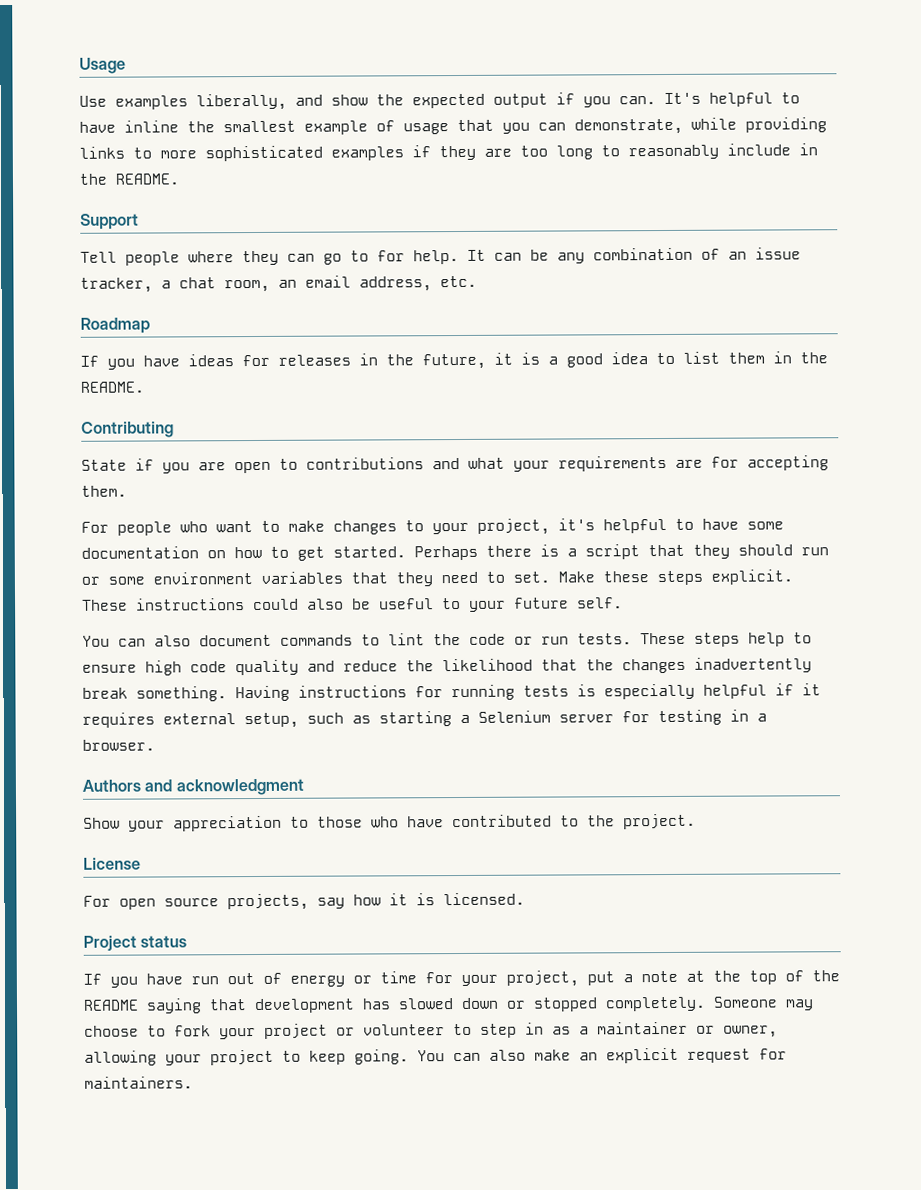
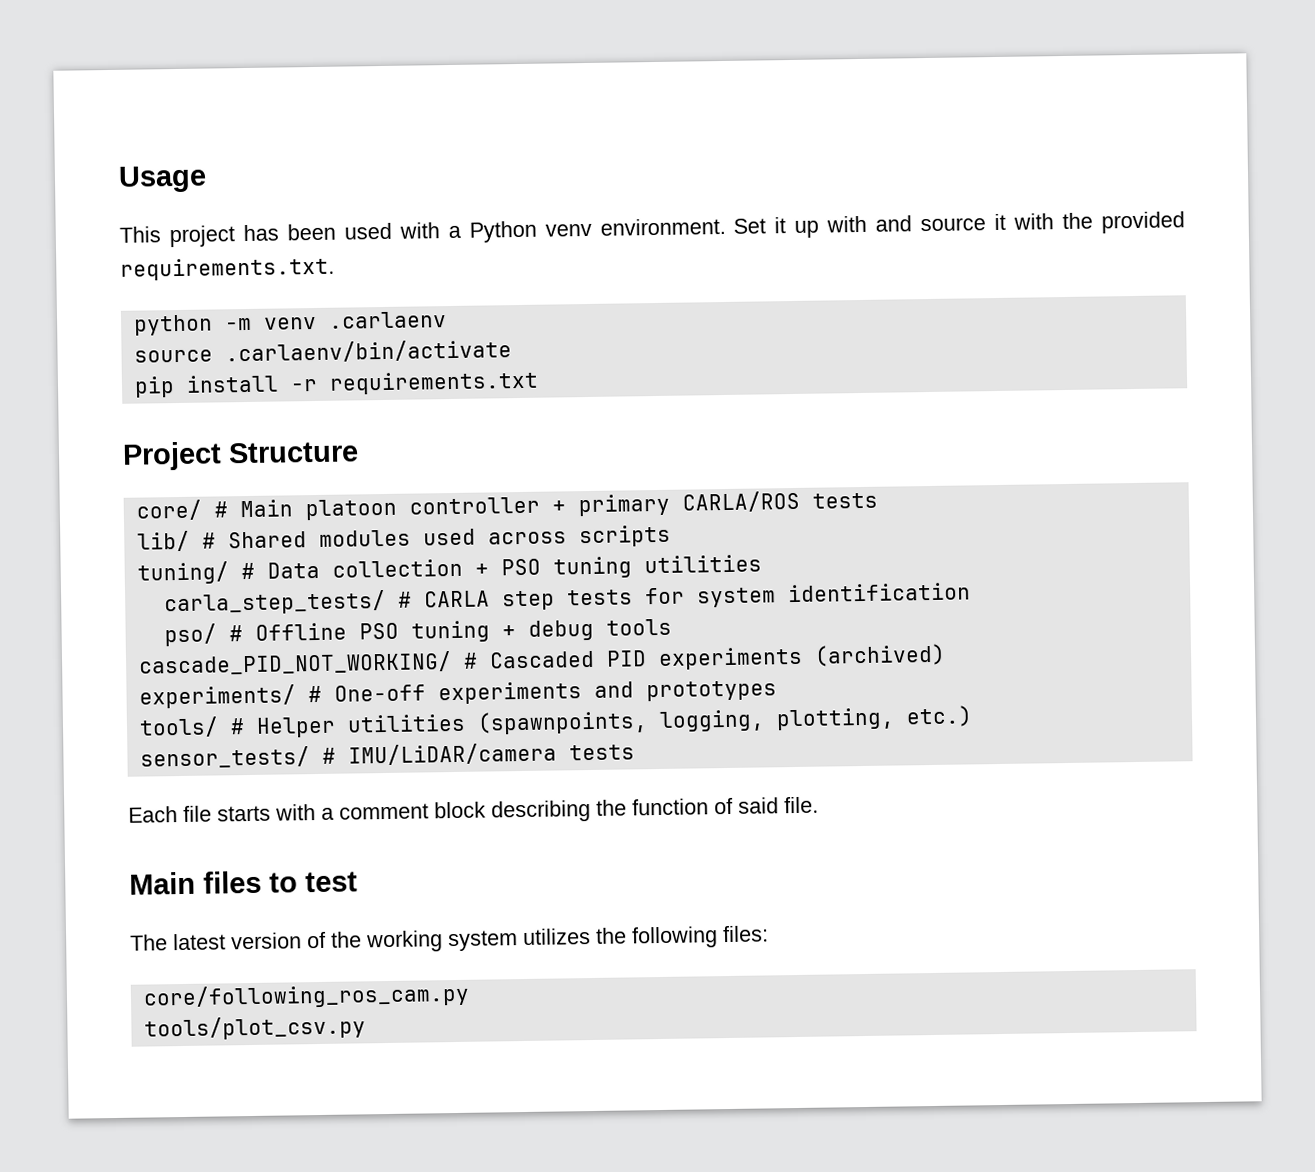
- Use examples liberally, and show the expected output if you can. It's helpful to have inline the smallest example of usage that you can demonstrate, while providing links to more sophisticated examples if they are too long to reasonably include in the README.
- Support
- Tell people where they can go to for help. It can be any combination of an issue tracker, a chat room, an email address, etc.
- Roadmap
- If you have ideas for releases in the future, it is a good idea to list them in the README.
- Contributing
- State if you are open to contributions and what your requirements are for accepting them.
- For people who want to make changes to your project, it's helpful to have some documentation on how to get started. Perhaps there is a script that they should run or some environment variables that they need to set. Make these steps explicit. These instructions could also be useful to your future self.
- You can also document commands to lint the code or run tests. These steps help to ensure high code quality and reduce the likelihood that the changes inadvertently break something. Having instructions for running tests is especially helpful if it requires external setup, such as starting a Selenium server for testing in a browser.
- Authors and acknowledgment
- Show your appreciation to those who have contributed to the project.
- License
- For open source projects, say how it is licensed.
- Project status
- If you have run out of energy or time for your project, put a note at the top of the README saying that development has slowed down or stopped completely. Someone may choose to fork your project or volunteer to step in as a maintainer or owner, allowing your project to keep going. You can also make an explicit request for maintainers.
+ This project has been used with a Python venv environment. Set it up with and source it with the provided requirements.txt.
+ python -m venv .carlaenv
+ source .carlaenv/bin/activate
+ pip install -r requirements.txt
+ Project Structure
+ core/ # Main platoon controller + primary CARLA/ROS tests
+ lib/ # Shared modules used across scripts
+ tuning/ # Data collection + PSO tuning utilities
+ carla_step_tests/ # CARLA step tests for system identification
+ pso/ # Offline PSO tuning + debug tools
+ cascade_PID_NOT_WORKING/ # Cascaded PID experiments (archived)
+ experiments/ # One-off experiments and prototypes
+ tools/ # Helper utilities (spawnpoints, logging, plotting, etc.)
+ sensor_tests/ # IMU/LiDAR/camera tests
+ Each file starts with a comment block describing the function of said file.
+ Main files to test
+ The latest version of the working system utilizes the following files:
+ core/following_ros_cam.py
+ tools/plot_csv.py

